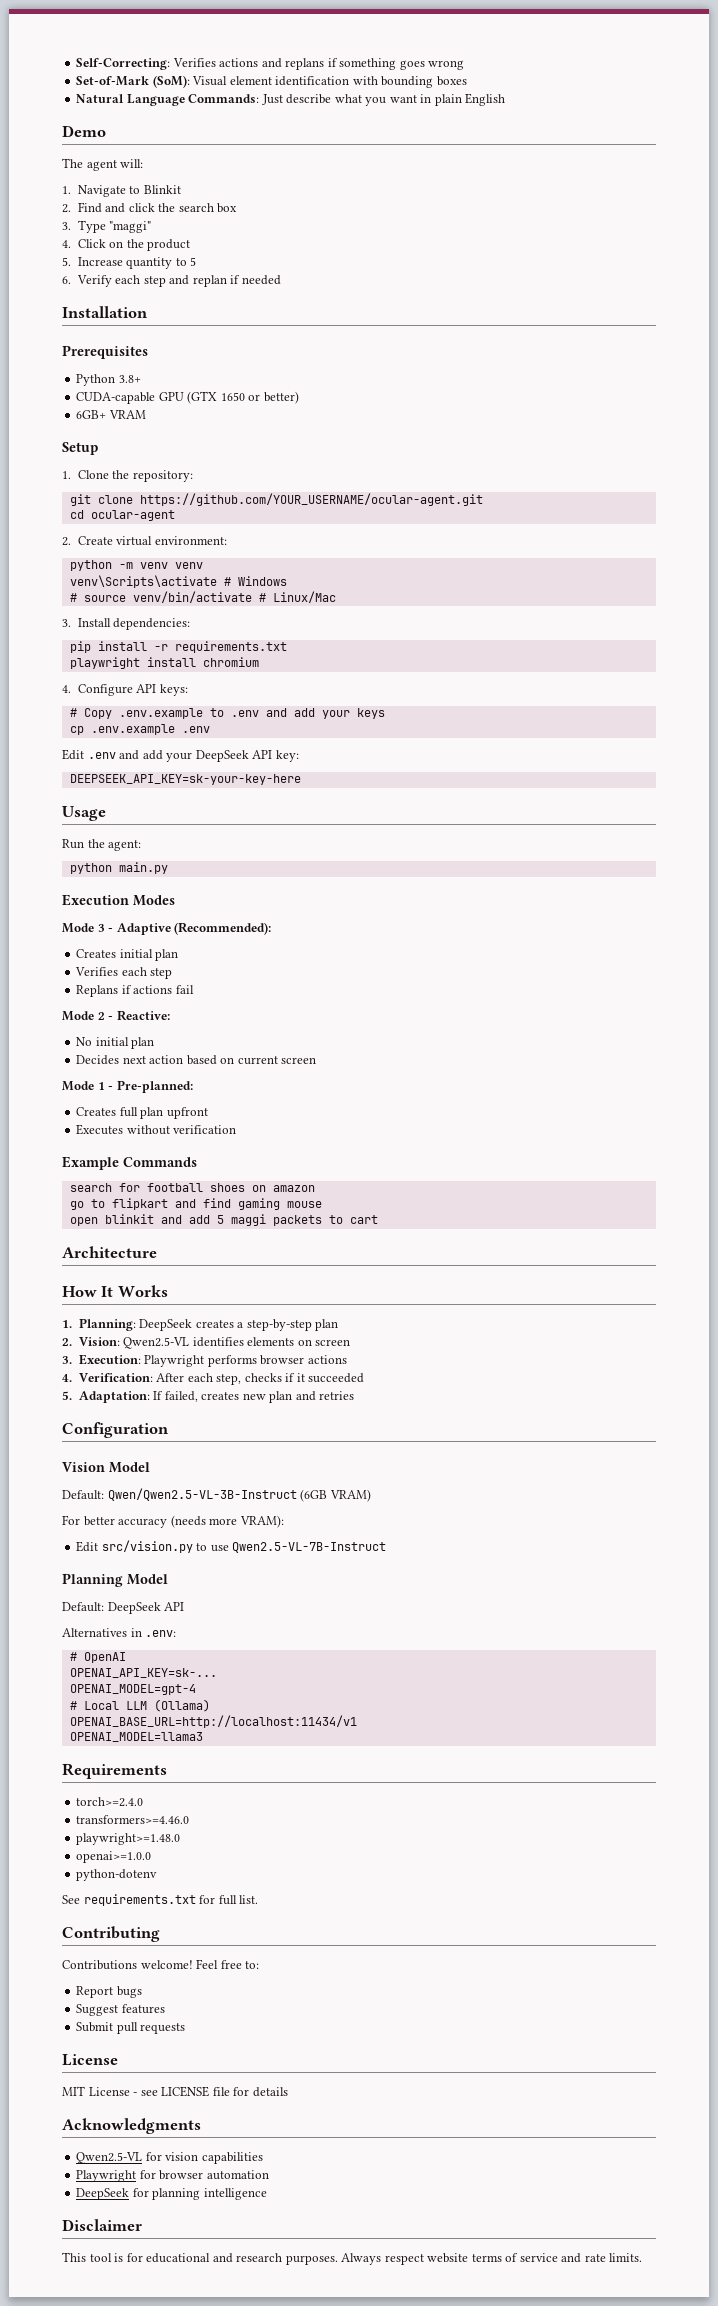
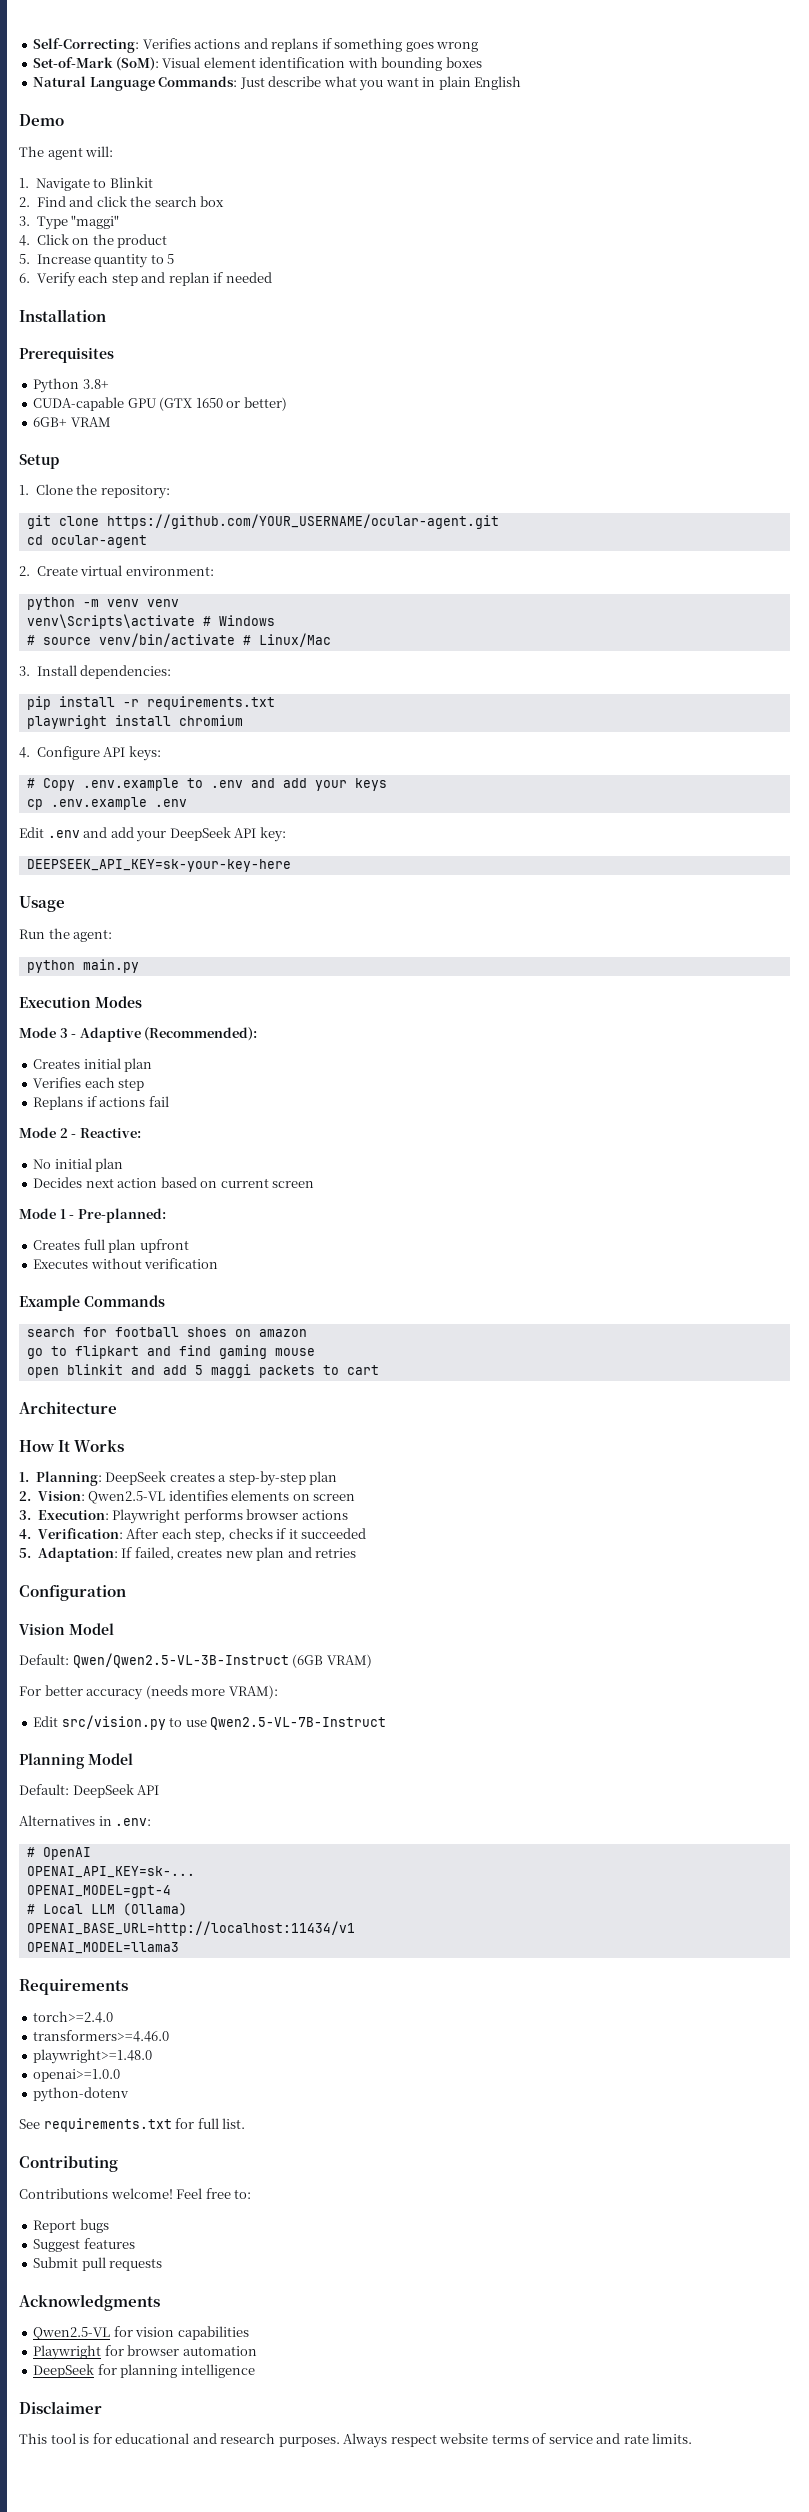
  Submit pull requests
- License
- MIT License - see LICENSE file for details

